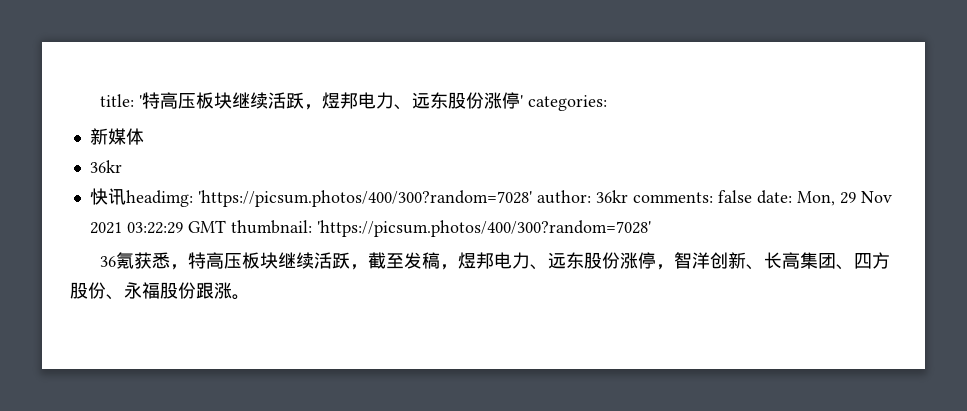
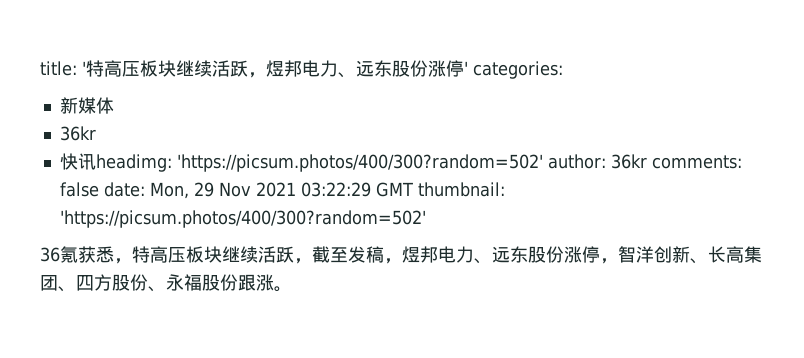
- 快讯headimg: 'https://picsum.photos/400/300?random=7028' author: 36kr comments: false date: Mon, 29 Nov 2021 03:22:29 GMT thumbnail: 'https://picsum.photos/400/300?random=7028'
+ 快讯headimg: 'https://picsum.photos/400/300?random=502' author: 36kr comments: false date: Mon, 29 Nov 2021 03:22:29 GMT thumbnail: 'https://picsum.photos/400/300?random=502'

